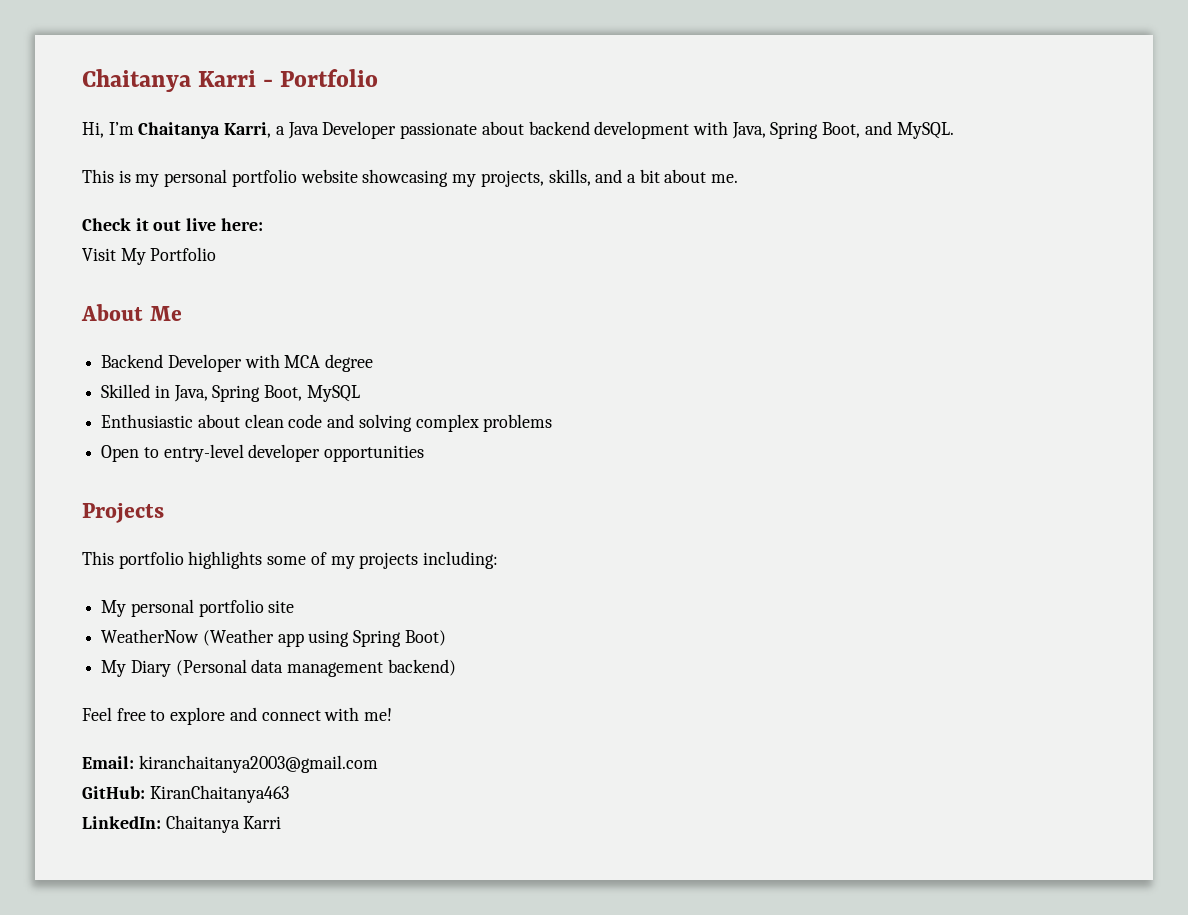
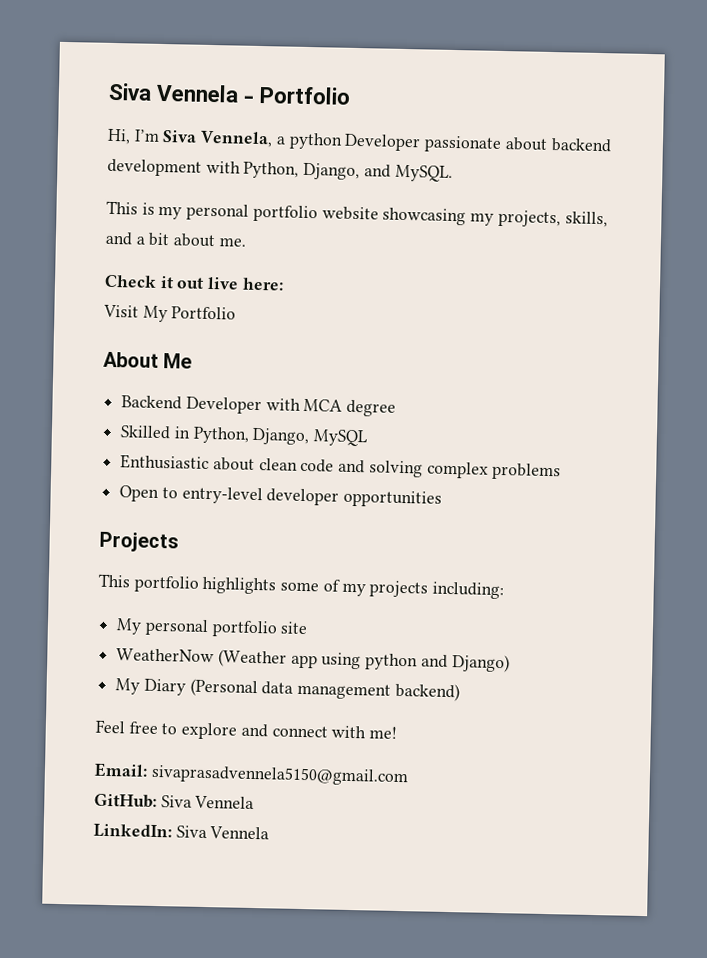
- Chaitanya Karri - Portfolio
+ Siva Vennela - Portfolio
- Hi, I’m Chaitanya Karri, a Java Developer passionate about backend development with Java, Spring Boot, and MySQL.
+ Hi, I’m Siva Vennela, a python Developer passionate about backend development with Python, Django, and MySQL.
- Skilled in Java, Spring Boot, MySQL
+ Skilled in Python, Django, MySQL
- WeatherNow (Weather app using Spring Boot)
+ WeatherNow (Weather app using python and Django)
- Email: kiranchaitanya2003@gmail.com
+ Email: sivaprasadvennela5150@gmail.com
- GitHub: KiranChaitanya463
+ GitHub: Siva Vennela
- LinkedIn: Chaitanya Karri
+ LinkedIn: Siva Vennela

